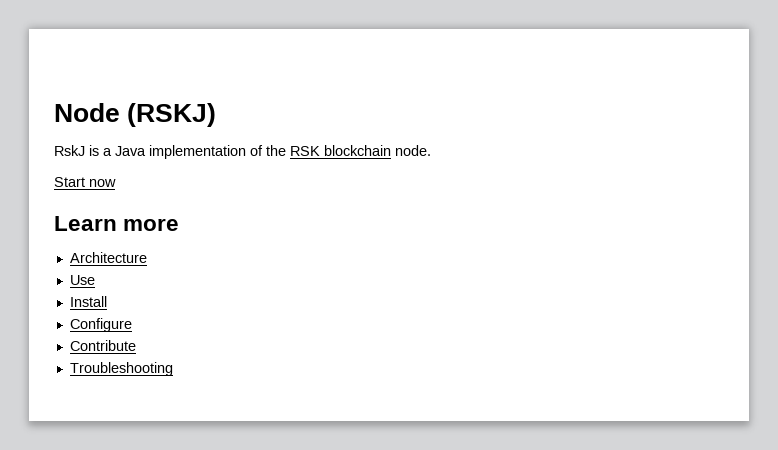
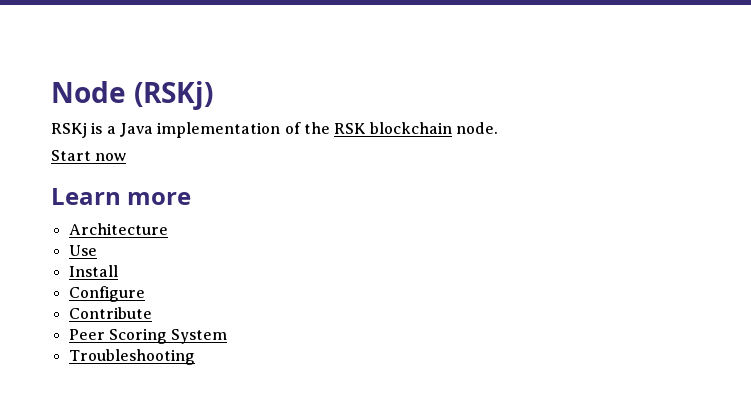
- Node (RSKJ)
- RskJ is a Java implementation of the RSK blockchain node.
+ Node (RSKj)
+ RSKj is a Java implementation of the RSK blockchain node.
+ Peer Scoring System

